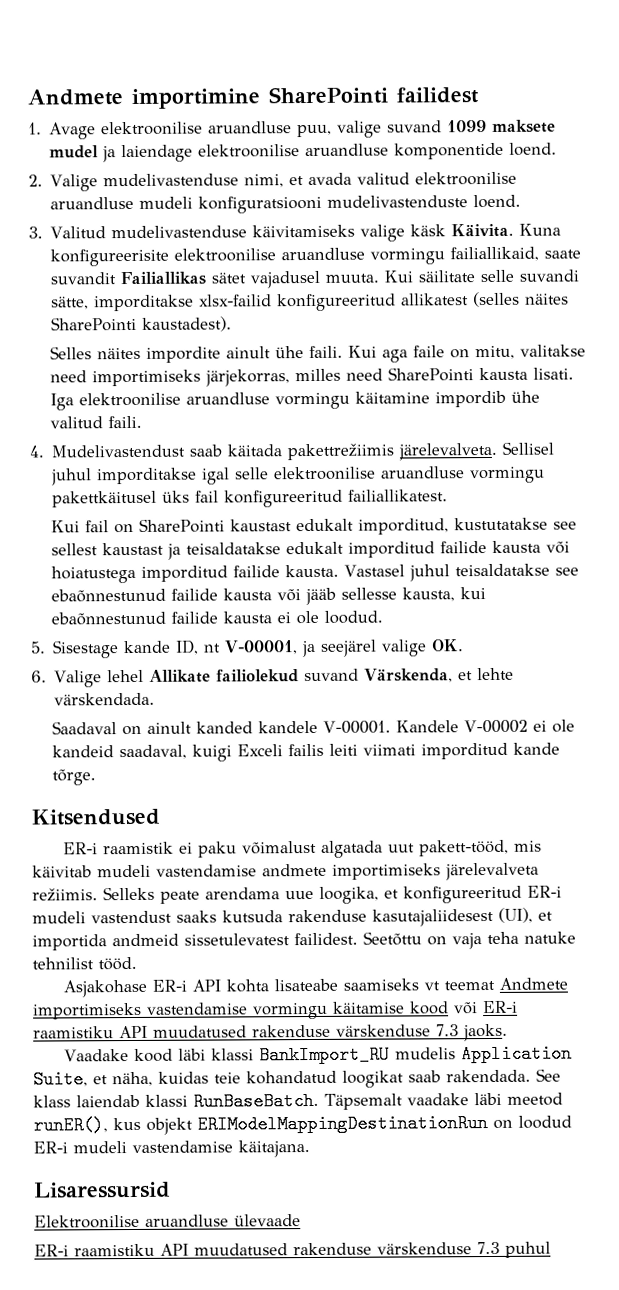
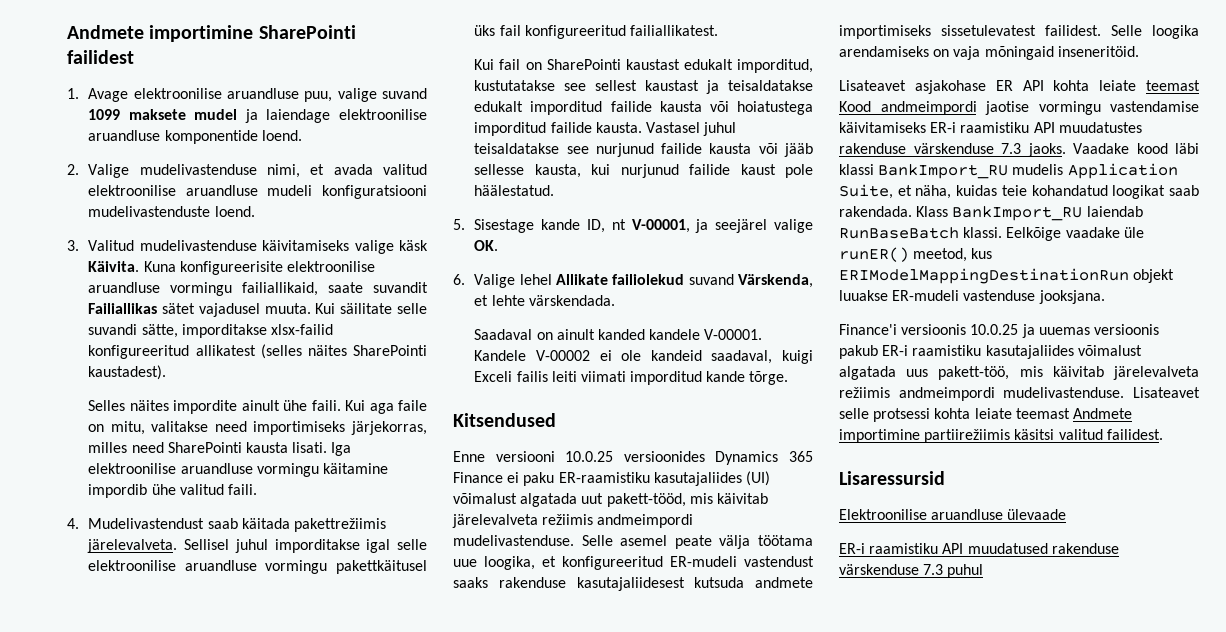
- Vastasel juhul teisaldatakse see ebaõnnestunud failide kausta või jääb sellesse kausta, kui ebaõnnestunud failide kausta ei ole loodud.
+ Vastasel juhul teisaldatakse see nurjunud failide kausta või jääb sellesse kausta, kui nurjunud failide kaust pole häälestatud.
- ER-i raamistik ei paku võimalust algatada uut pakett-tööd, mis käivitab mudeli vastendamise andmete importimiseks järelevalveta režiimis. Selleks peate arendama uue loogika, et konfigureeritud ER-i mudeli vastendust saaks kutsuda rakenduse kasutajaliidesest (UI), et importida andmeid sissetulevatest failidest. Seetõttu on vaja teha natuke tehnilist tööd.
- Asjakohase ER-i API kohta lisateabe saamiseks vt teemat Andmete importimiseks vastendamise vormingu käitamise kood või ER-i raamistiku API muudatused rakenduse värskenduse 7.3 jaoks.
- Vaadake kood läbi klassi BankImport_RU mudelis Application Suite, et näha, kuidas teie kohandatud loogikat saab rakendada.
+ Enne versiooni 10.0.25 versioonides Dynamics 365 Finance ei paku ER-raamistiku kasutajaliides (UI) võimalust algatada uut pakett-tööd, mis käivitab järelevalveta režiimis andmeimpordi mudelivastenduse. Selle asemel peate välja töötama uue loogika, et konfigureeritud ER-mudeli vastendust saaks rakenduse kasutajaliidesest kutsuda andmete importimiseks sissetulevatest failidest. Selle loogika arendamiseks on vaja mõningaid inseneritöid.
+ Lisateavet asjakohase ER API kohta leiate teemast Kood andmeimpordi jaotise vormingu vastendamise käivitamiseks ER-i raamistiku API muudatustes rakenduse värskenduse 7.3 jaoks. Vaadake kood läbi klassi BankImport_RU mudelis Application Suite, et näha, kuidas teie kohandatud loogikat saab rakendada.
- See klass laiendab klassi RunBaseBatch. Täpsemalt vaadake läbi meetod runER(), kus objekt ERIModelMappingDestinationRun on loodud ER-i mudeli vastendamise käitajana.
+ Klass BankImport_RU laiendab RunBaseBatch klassi. Eelkõige vaadake üle runER() meetod, kus ERIModelMappingDestinationRun objekt luuakse ER-mudeli vastenduse jooksjana.
+ Finance'i versioonis 10.0.25 ja uuemas versioonis pakub ER-i raamistiku kasutajaliides võimalust algatada uus pakett-töö, mis käivitab järelevalveta režiimis andmeimpordi mudelivastenduse. Lisateavet selle protsessi kohta leiate teemast Andmete importimine partiirežiimis käsitsi valitud failidest.

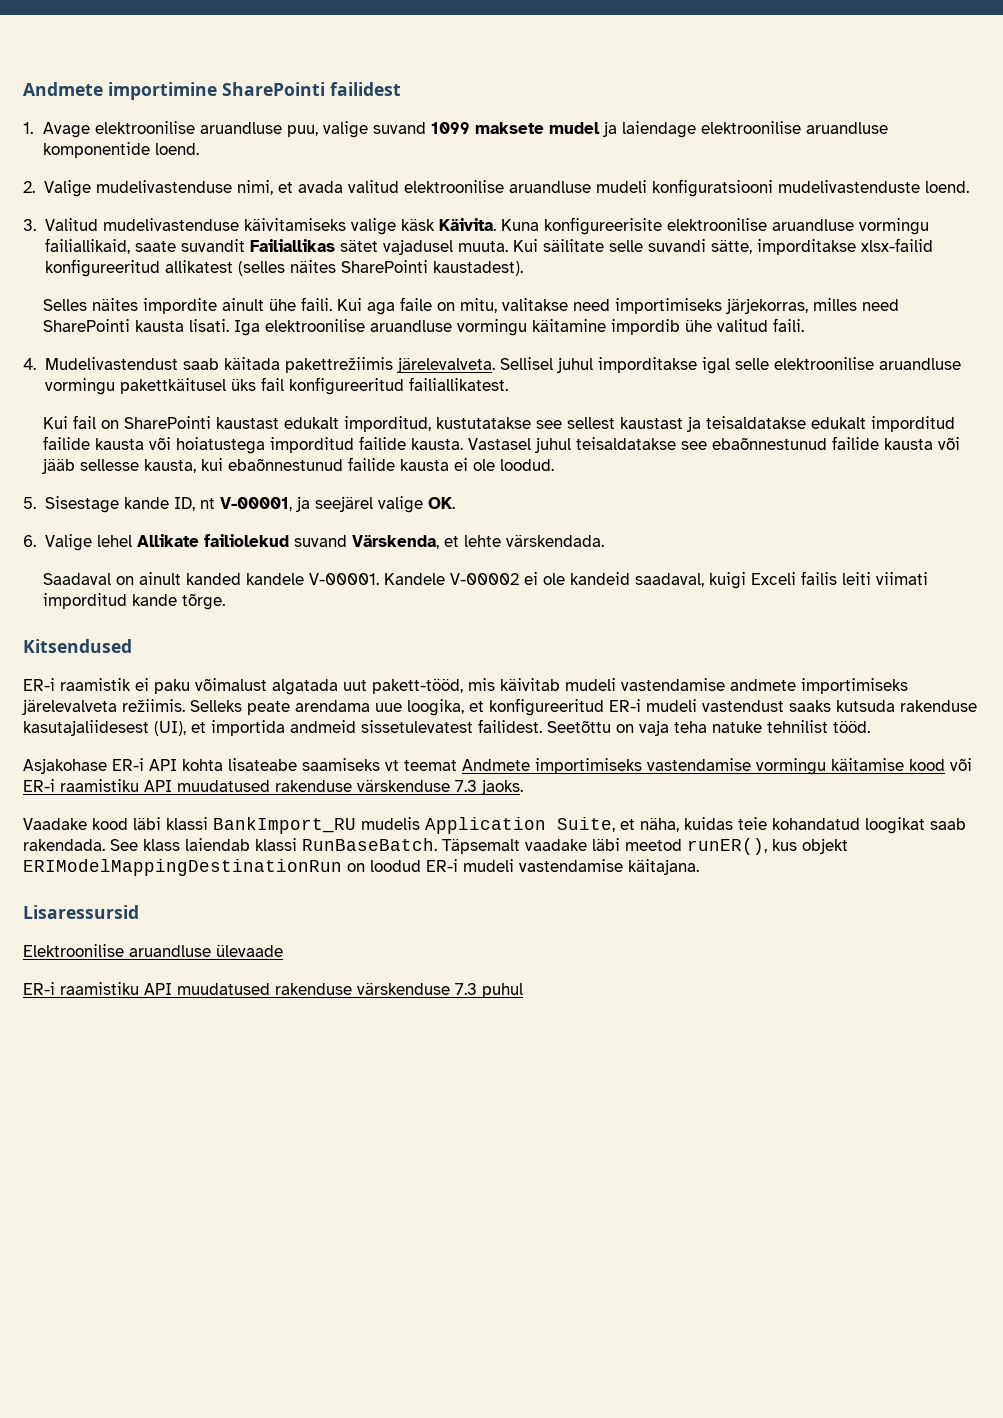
- Vastasel juhul teisaldatakse see nurjunud failide kausta või jääb sellesse kausta, kui nurjunud failide kaust pole häälestatud.
+ Vastasel juhul teisaldatakse see ebaõnnestunud failide kausta või jääb sellesse kausta, kui ebaõnnestunud failide kausta ei ole loodud.
- Enne versiooni 10.0.25 versioonides Dynamics 365 Finance ei paku ER-raamistiku kasutajaliides (UI) võimalust algatada uut pakett-tööd, mis käivitab järelevalveta režiimis andmeimpordi mudelivastenduse. Selle asemel peate välja töötama uue loogika, et konfigureeritud ER-mudeli vastendust saaks rakenduse kasutajaliidesest kutsuda andmete importimiseks sissetulevatest failidest. Selle loogika arendamiseks on vaja mõningaid inseneritöid.
- Lisateavet asjakohase ER API kohta leiate teemast Kood andmeimpordi jaotise vormingu vastendamise käivitamiseks ER-i raamistiku API muudatustes rakenduse värskenduse 7.3 jaoks. Vaadake kood läbi klassi BankImport_RU mudelis Application Suite, et näha, kuidas teie kohandatud loogikat saab rakendada.
+ ER-i raamistik ei paku võimalust algatada uut pakett-tööd, mis käivitab mudeli vastendamise andmete importimiseks järelevalveta režiimis. Selleks peate arendama uue loogika, et konfigureeritud ER-i mudeli vastendust saaks kutsuda rakenduse kasutajaliidesest (UI), et importida andmeid sissetulevatest failidest. Seetõttu on vaja teha natuke tehnilist tööd.
+ Asjakohase ER-i API kohta lisateabe saamiseks vt teemat Andmete importimiseks vastendamise vormingu käitamise kood või ER-i raamistiku API muudatused rakenduse värskenduse 7.3 jaoks.
+ Vaadake kood läbi klassi BankImport_RU mudelis Application Suite, et näha, kuidas teie kohandatud loogikat saab rakendada.
- Klass BankImport_RU laiendab RunBaseBatch klassi. Eelkõige vaadake üle runER() meetod, kus ERIModelMappingDestinationRun objekt luuakse ER-mudeli vastenduse jooksjana.
- Finance'i versioonis 10.0.25 ja uuemas versioonis pakub ER-i raamistiku kasutajaliides võimalust algatada uus pakett-töö, mis käivitab järelevalveta režiimis andmeimpordi mudelivastenduse. Lisateavet selle protsessi kohta leiate teemast Andmete importimine partiirežiimis käsitsi valitud failidest.
+ See klass laiendab klassi RunBaseBatch. Täpsemalt vaadake läbi meetod runER(), kus objekt ERIModelMappingDestinationRun on loodud ER-i mudeli vastendamise käitajana.

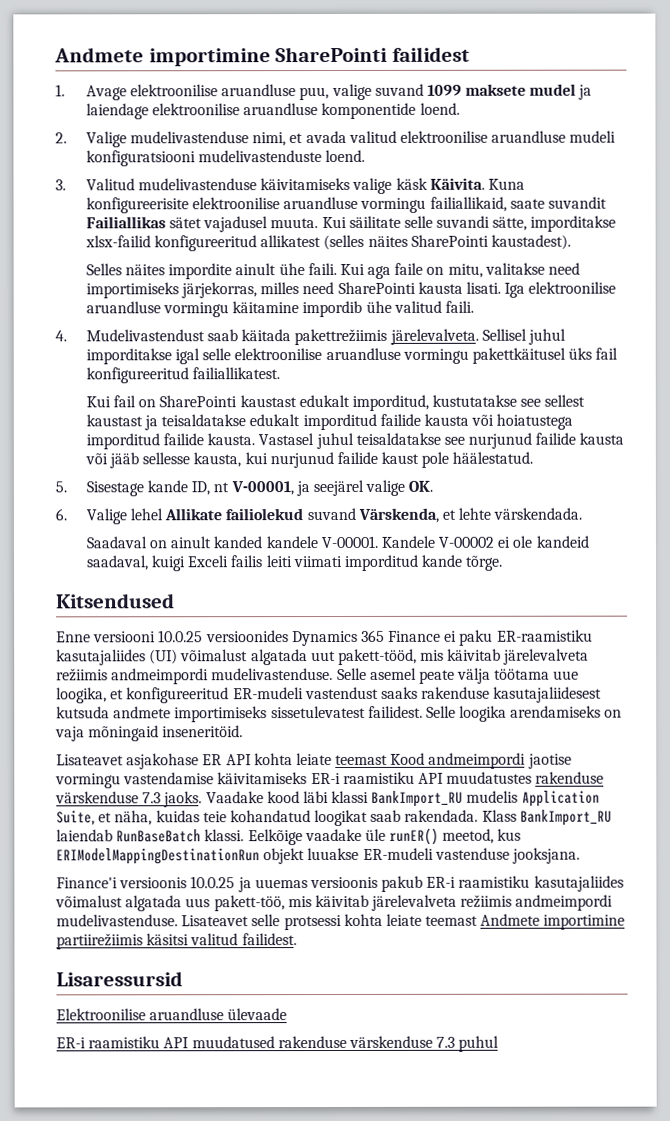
- Vastasel juhul teisaldatakse see ebaõnnestunud failide kausta või jääb sellesse kausta, kui ebaõnnestunud failide kausta ei ole loodud.
+ Vastasel juhul teisaldatakse see nurjunud failide kausta või jääb sellesse kausta, kui nurjunud failide kaust pole häälestatud.
- ER-i raamistik ei paku võimalust algatada uut pakett-tööd, mis käivitab mudeli vastendamise andmete importimiseks järelevalveta režiimis. Selleks peate arendama uue loogika, et konfigureeritud ER-i mudeli vastendust saaks kutsuda rakenduse kasutajaliidesest (UI), et importida andmeid sissetulevatest failidest. Seetõttu on vaja teha natuke tehnilist tööd.
- Asjakohase ER-i API kohta lisateabe saamiseks vt teemat Andmete importimiseks vastendamise vormingu käitamise kood või ER-i raamistiku API muudatused rakenduse värskenduse 7.3 jaoks.
- Vaadake kood läbi klassi BankImport_RU mudelis Application Suite, et näha, kuidas teie kohandatud loogikat saab rakendada.
+ Enne versiooni 10.0.25 versioonides Dynamics 365 Finance ei paku ER-raamistiku kasutajaliides (UI) võimalust algatada uut pakett-tööd, mis käivitab järelevalveta režiimis andmeimpordi mudelivastenduse. Selle asemel peate välja töötama uue loogika, et konfigureeritud ER-mudeli vastendust saaks rakenduse kasutajaliidesest kutsuda andmete importimiseks sissetulevatest failidest. Selle loogika arendamiseks on vaja mõningaid inseneritöid.
+ Lisateavet asjakohase ER API kohta leiate teemast Kood andmeimpordi jaotise vormingu vastendamise käivitamiseks ER-i raamistiku API muudatustes rakenduse värskenduse 7.3 jaoks. Vaadake kood läbi klassi BankImport_RU mudelis Application Suite, et näha, kuidas teie kohandatud loogikat saab rakendada.
- See klass laiendab klassi RunBaseBatch. Täpsemalt vaadake läbi meetod runER(), kus objekt ERIModelMappingDestinationRun on loodud ER-i mudeli vastendamise käitajana.
+ Klass BankImport_RU laiendab RunBaseBatch klassi. Eelkõige vaadake üle runER() meetod, kus ERIModelMappingDestinationRun objekt luuakse ER-mudeli vastenduse jooksjana.
+ Finance'i versioonis 10.0.25 ja uuemas versioonis pakub ER-i raamistiku kasutajaliides võimalust algatada uus pakett-töö, mis käivitab järelevalveta režiimis andmeimpordi mudelivastenduse. Lisateavet selle protsessi kohta leiate teemast Andmete importimine partiirežiimis käsitsi valitud failidest.

